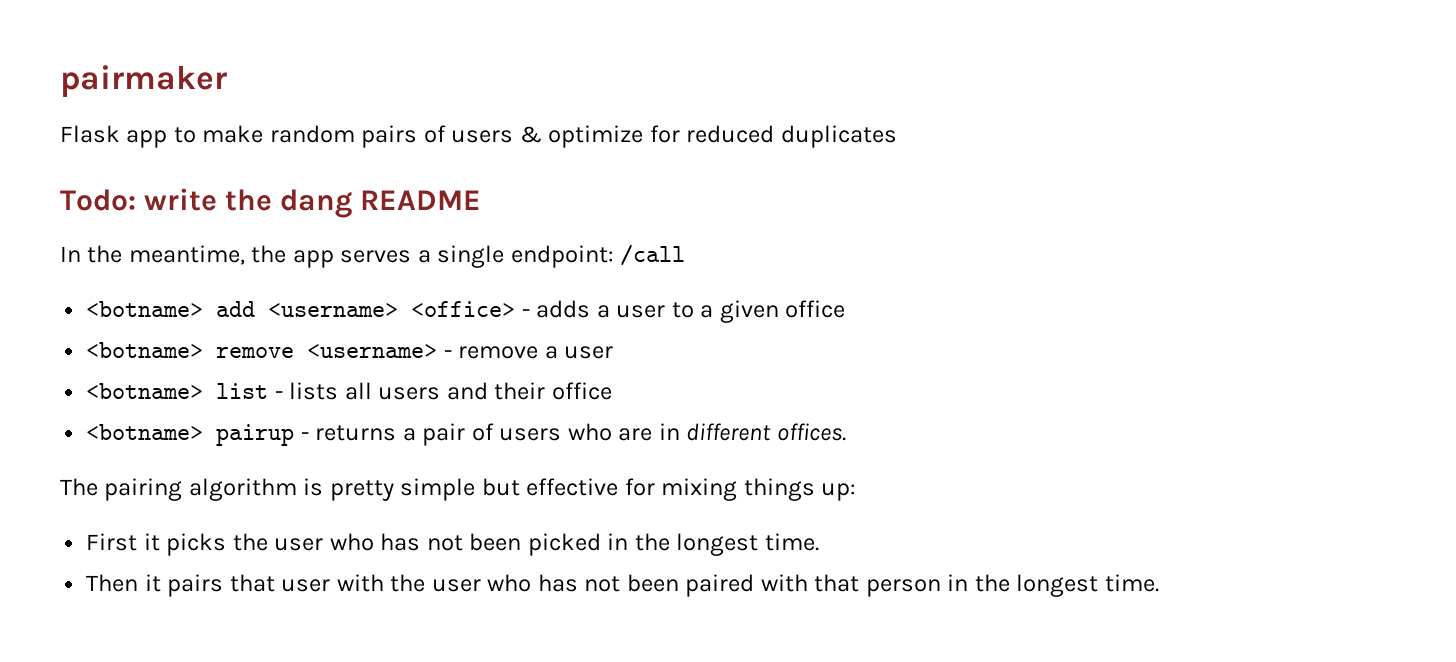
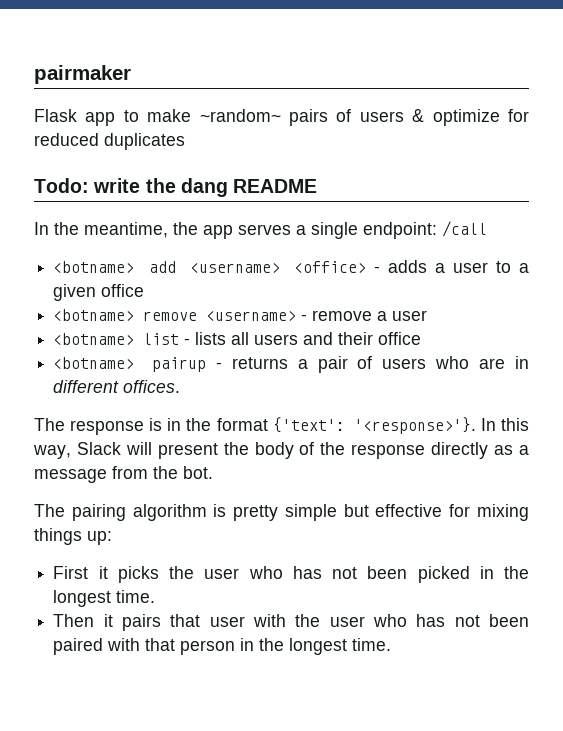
- Flask app to make random pairs of users & optimize for reduced duplicates
+ Flask app to make ~random~ pairs of users & optimize for reduced duplicates
+ The response is in the format {'text': '<response>'}. In this way, Slack will present the body of the response directly as a message from the bot.

